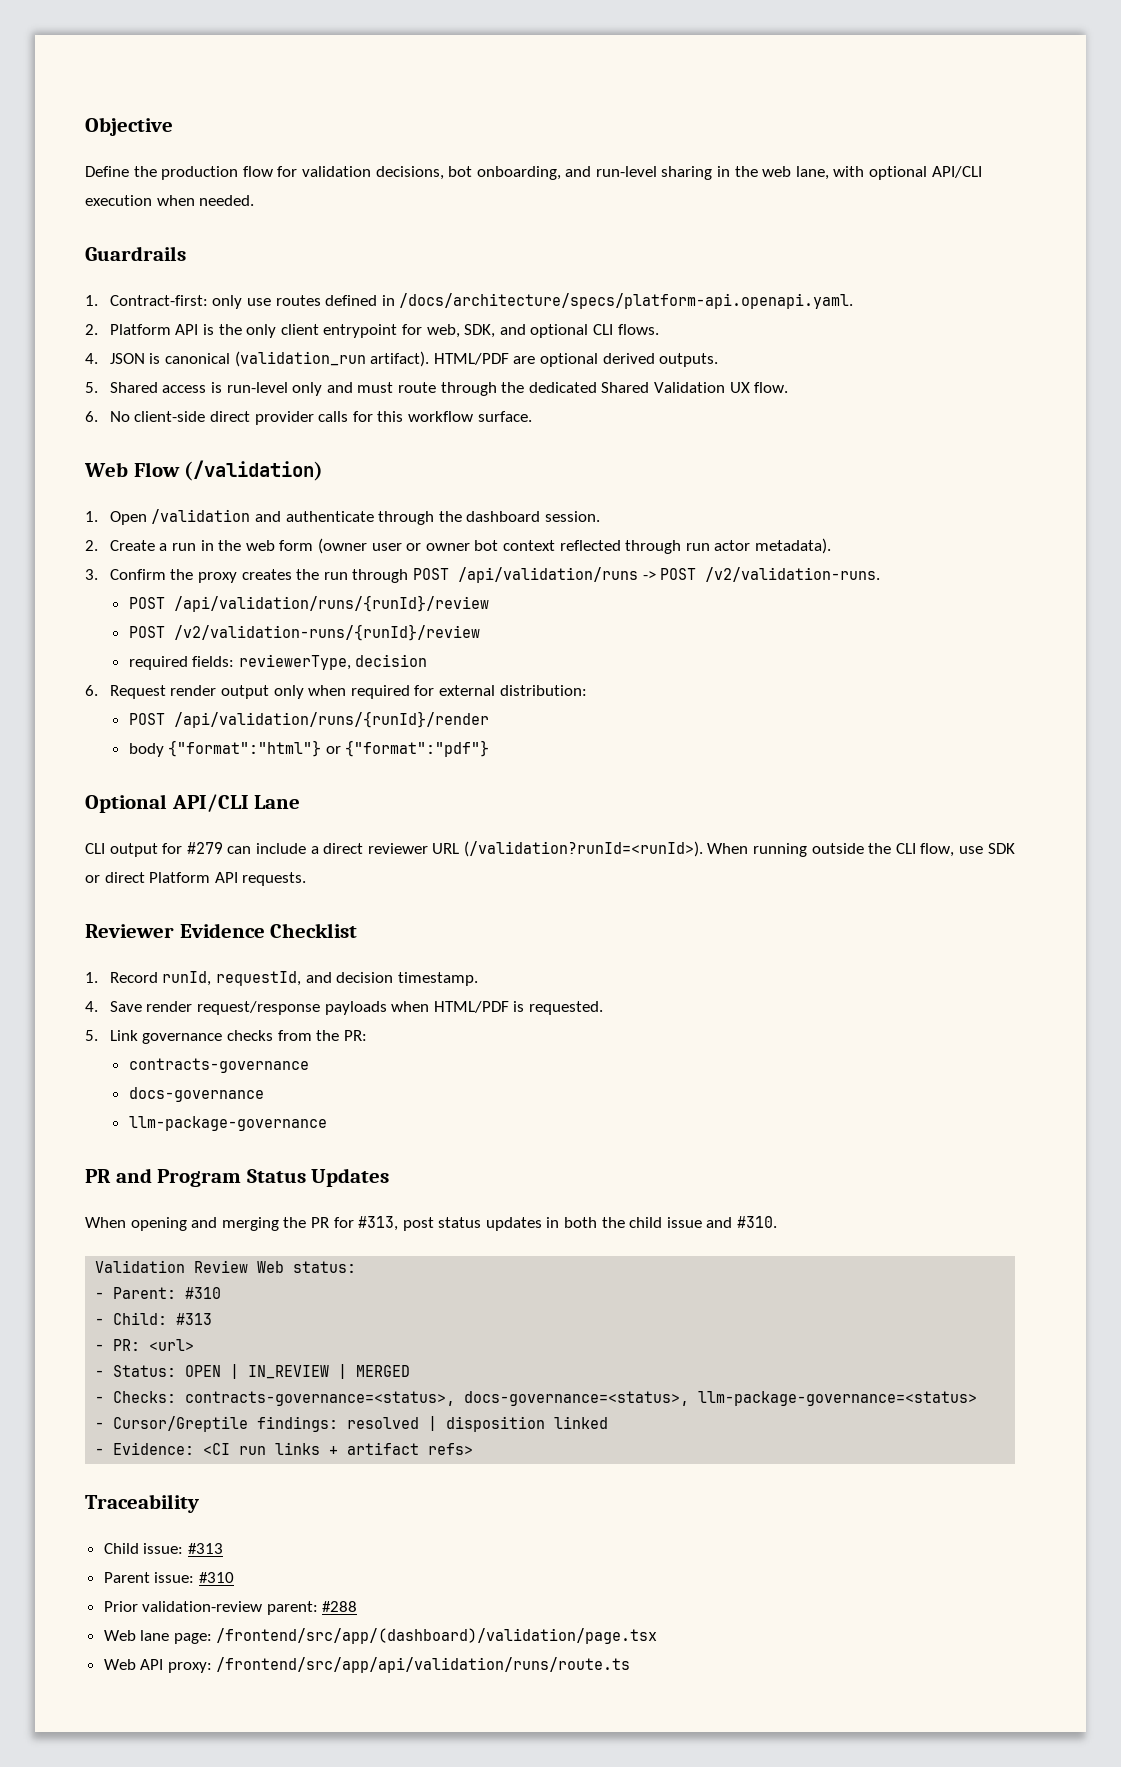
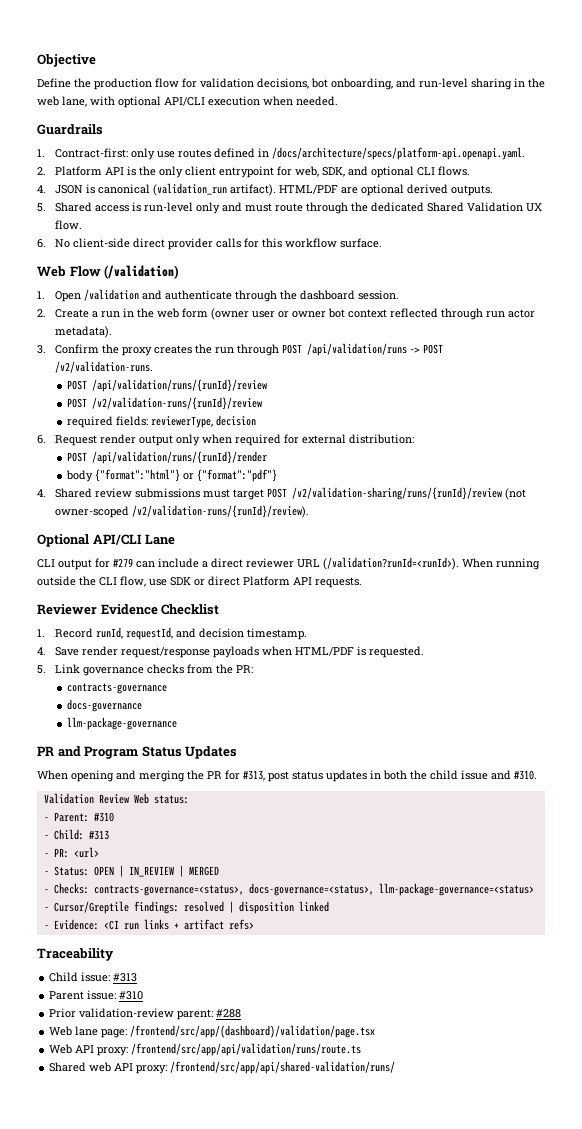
+ 4. Shared review submissions must target POST /v2/validation-sharing/runs/{runId}/review (not owner-scoped /v2/validation-runs/{runId}/review).
+ Shared web API proxy: /frontend/src/app/api/shared-validation/runs/

